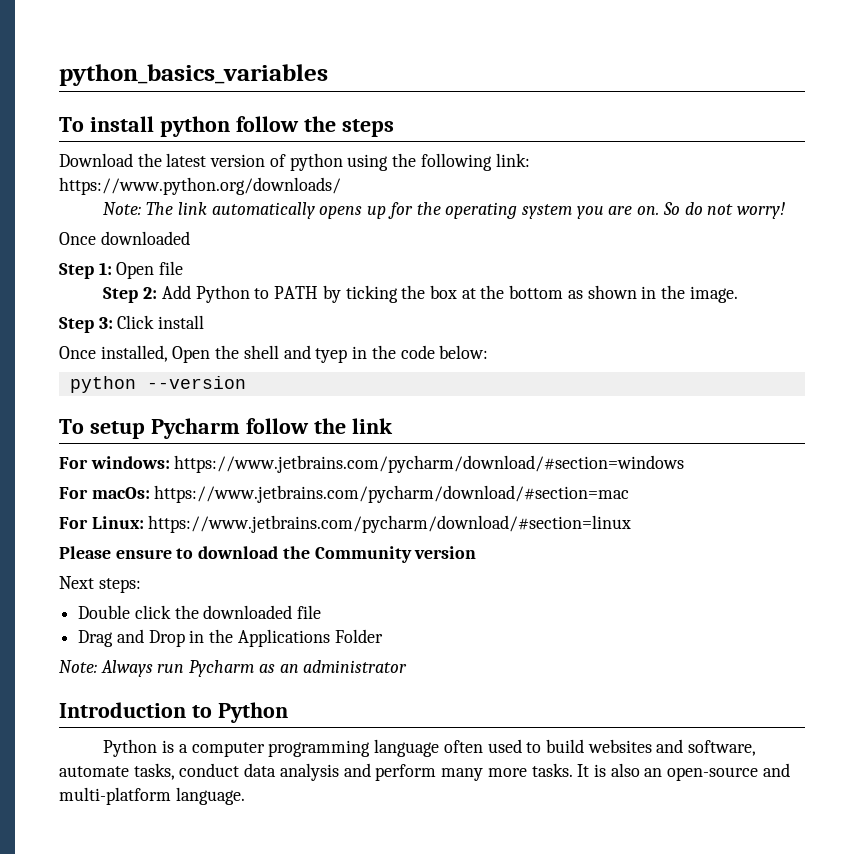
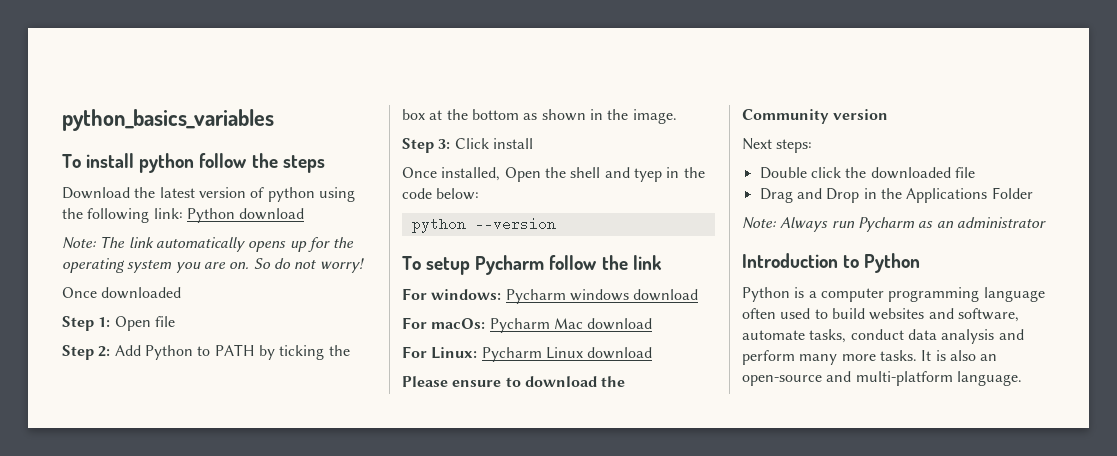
- Download the latest version of python using the following link: https://www.python.org/downloads/
+ Download the latest version of python using the following link: Python download
- For windows: https://www.jetbrains.com/pycharm/download/#section=windows
+ For windows: Pycharm windows download
- For macOs: https://www.jetbrains.com/pycharm/download/#section=mac
+ For macOs: Pycharm Mac download
- For Linux: https://www.jetbrains.com/pycharm/download/#section=linux
+ For Linux: Pycharm Linux download

